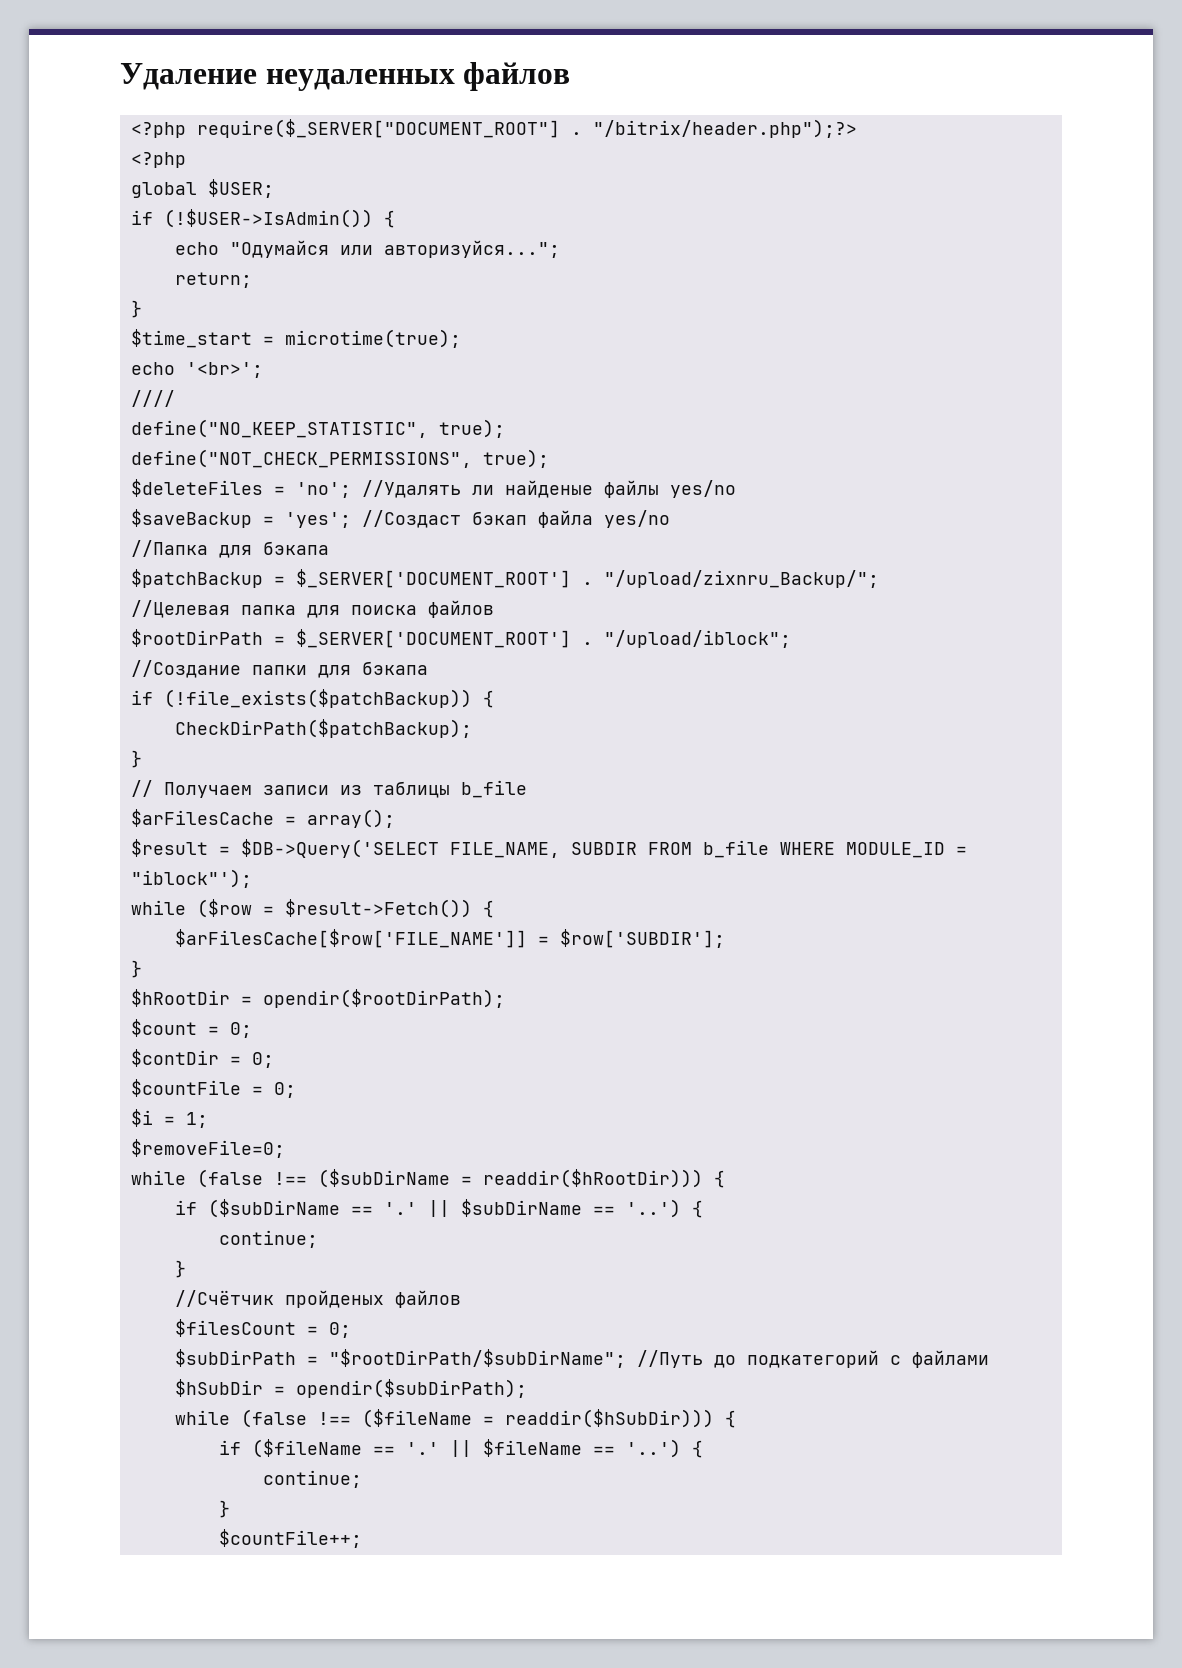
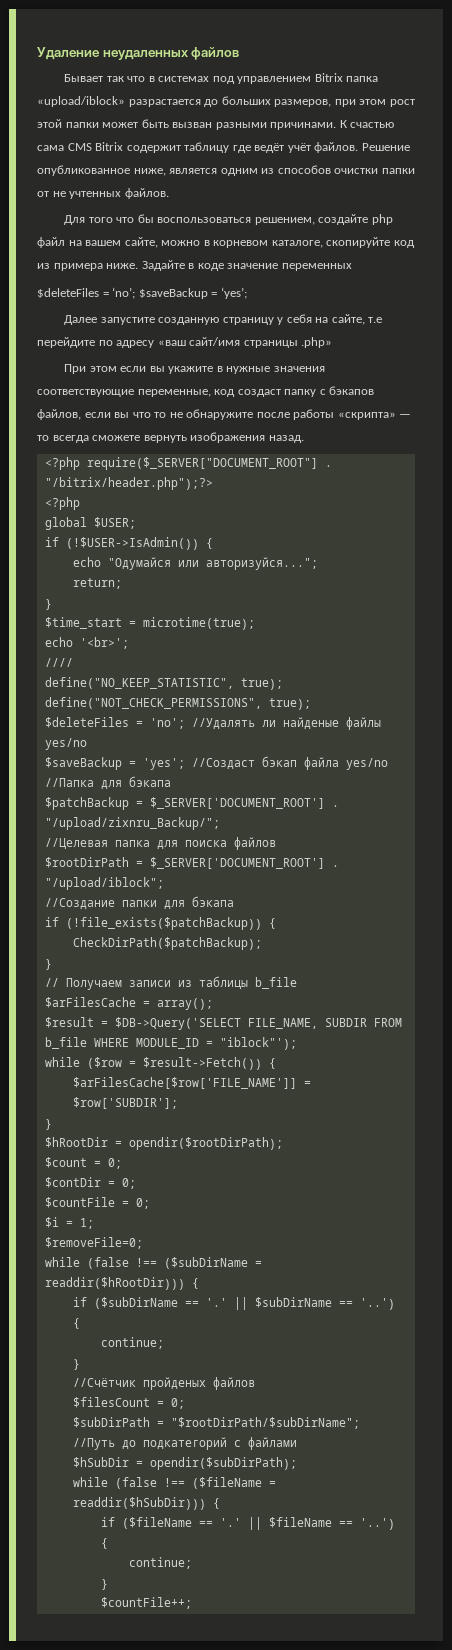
+ Бывает так что в системах под управлением Bitrix папка «upload/iblock» разрастается до больших размеров, при этом рост этой папки может быть вызван разными причинами. К счастью сама CMS Bitrix содержит таблицу где ведёт учёт файлов. Решение опубликованное ниже, является одним из способов очистки папки от не учтенных файлов.
+ Для того что бы воспользоваться решением, создайте php файл на вашем сайте, можно в корневом каталоге, скопируйте код из примера ниже. Задайте в коде значение переменных
+ $deleteFiles = ‘no’; $saveBackup = ‘yes’;
+ Далее запустите созданную страницу у себя на сайте, т.е перейдите по адресу «ваш сайт/имя страницы .php»
+ При этом если вы укажите в нужные значения соответствующие переменные, код создаст папку с бэкапов файлов, если вы что то не обнаружите после работы «скрипта» — то всегда сможете вернуть изображения назад.

